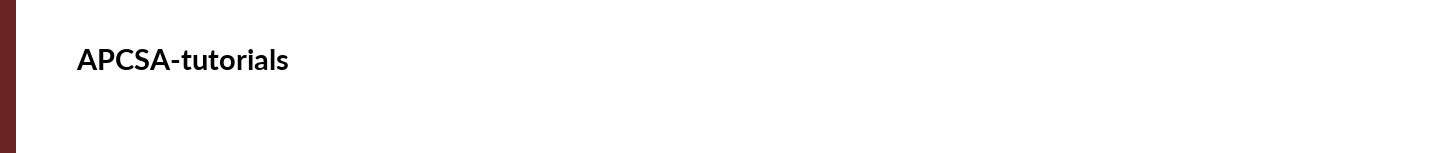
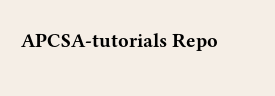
- APCSA-tutorials
+ APCSA-tutorials Repo

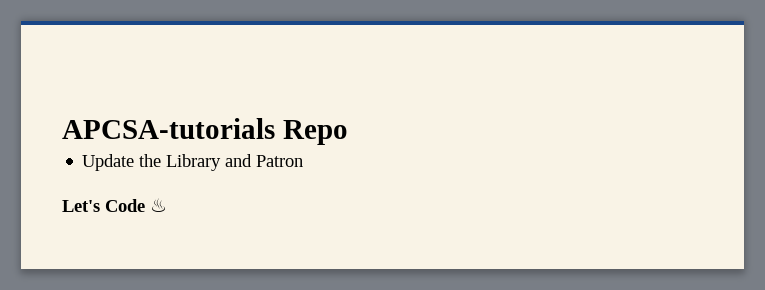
+ Update the Library and Patron
+ Let's Code ♨

